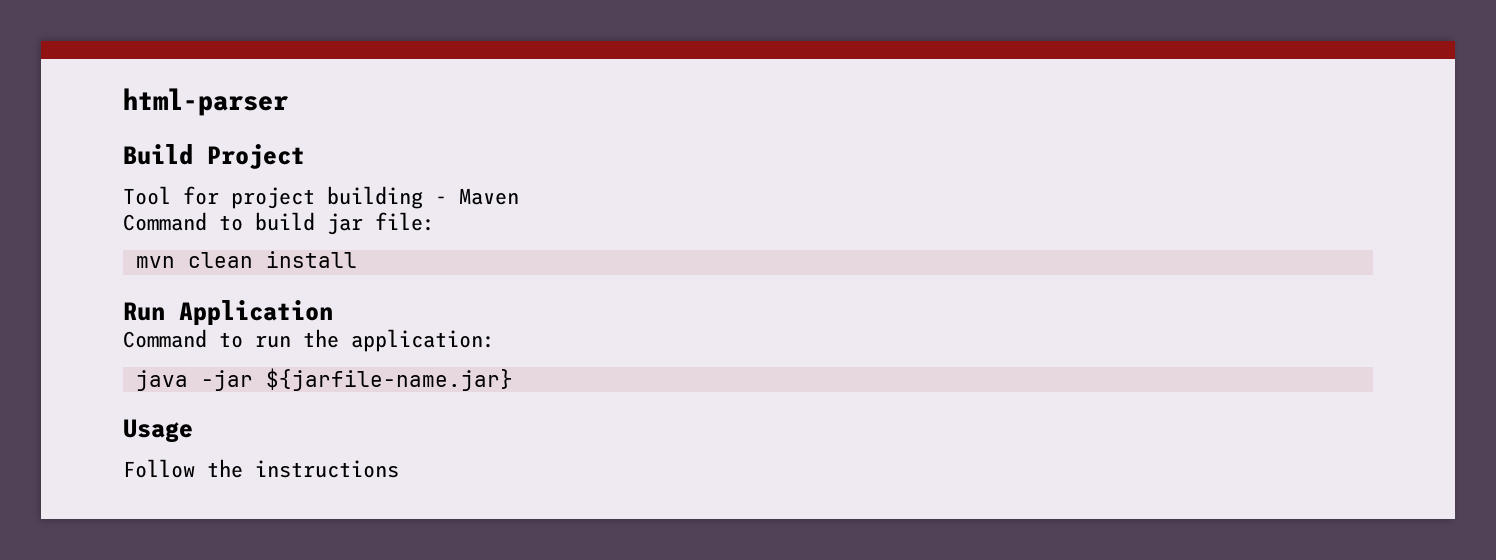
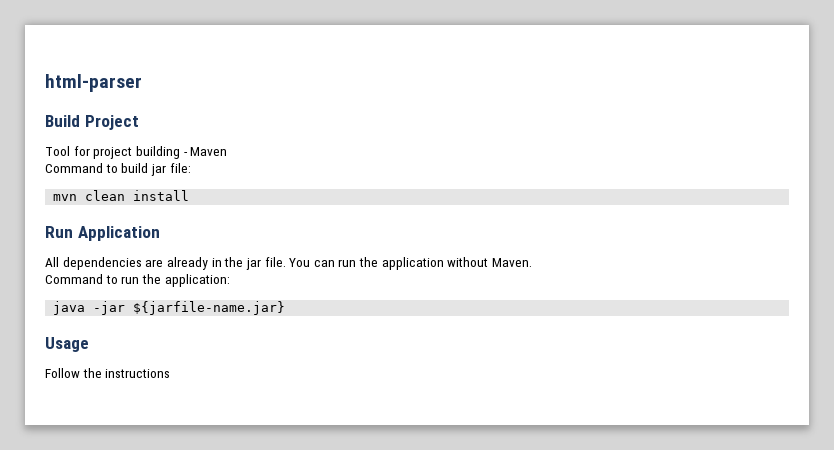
+ All dependencies are already in the jar file. You can run the application without Maven.

